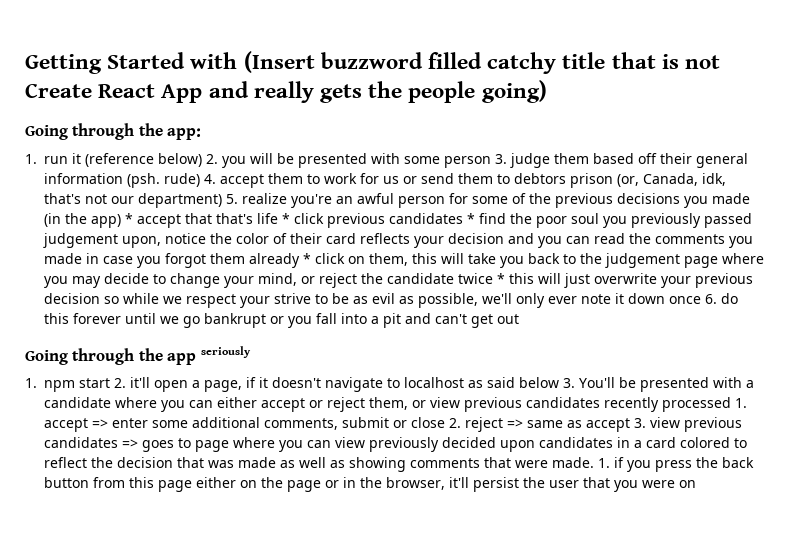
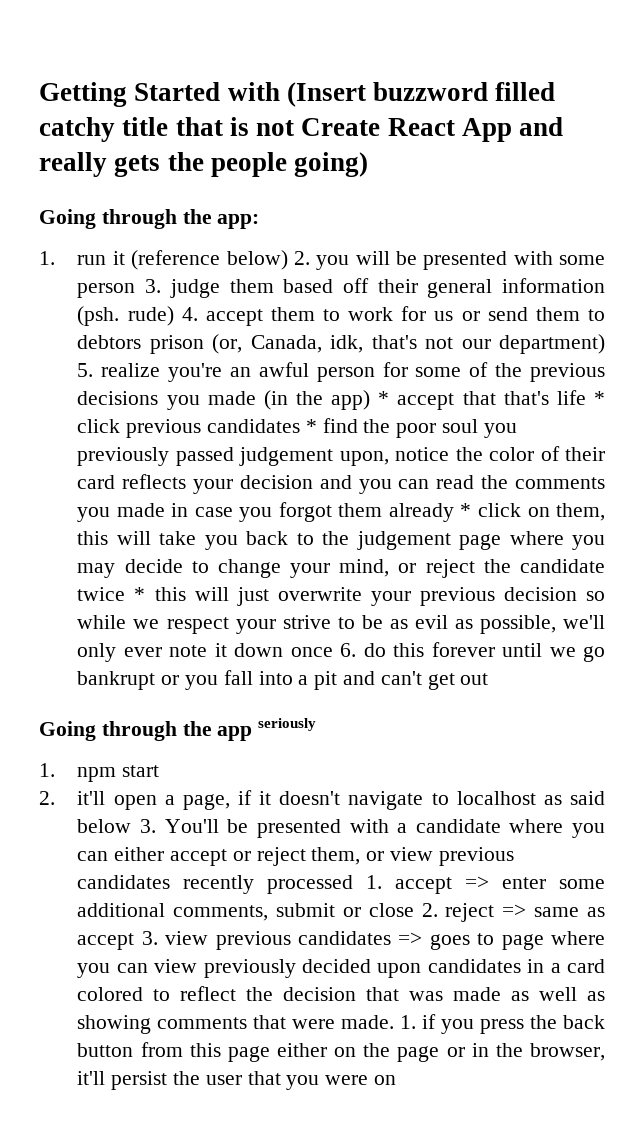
- 1. npm start 2. it'll open a page, if it doesn't navigate to localhost as said below 3. You'll be presented with a candidate where you can either accept or reject them, or view previous candidates recently processed 1. accept => enter some additional comments, submit or close 2. reject => same as accept 3. view previous candidates => goes to page where you can view previously decided upon candidates in a card colored to reflect the decision that was made as well as showing comments that were made.
+ 1. npm start
+ 2. it'll open a page, if it doesn't navigate to localhost as said below 3. You'll be presented with a candidate where you can either accept or reject them, or view previous candidates recently processed 1. accept => enter some additional comments, submit or close 2. reject => same as accept 3. view previous candidates => goes to page where you can view previously decided upon candidates in a card colored to reflect the decision that was made as well as showing comments that were made.

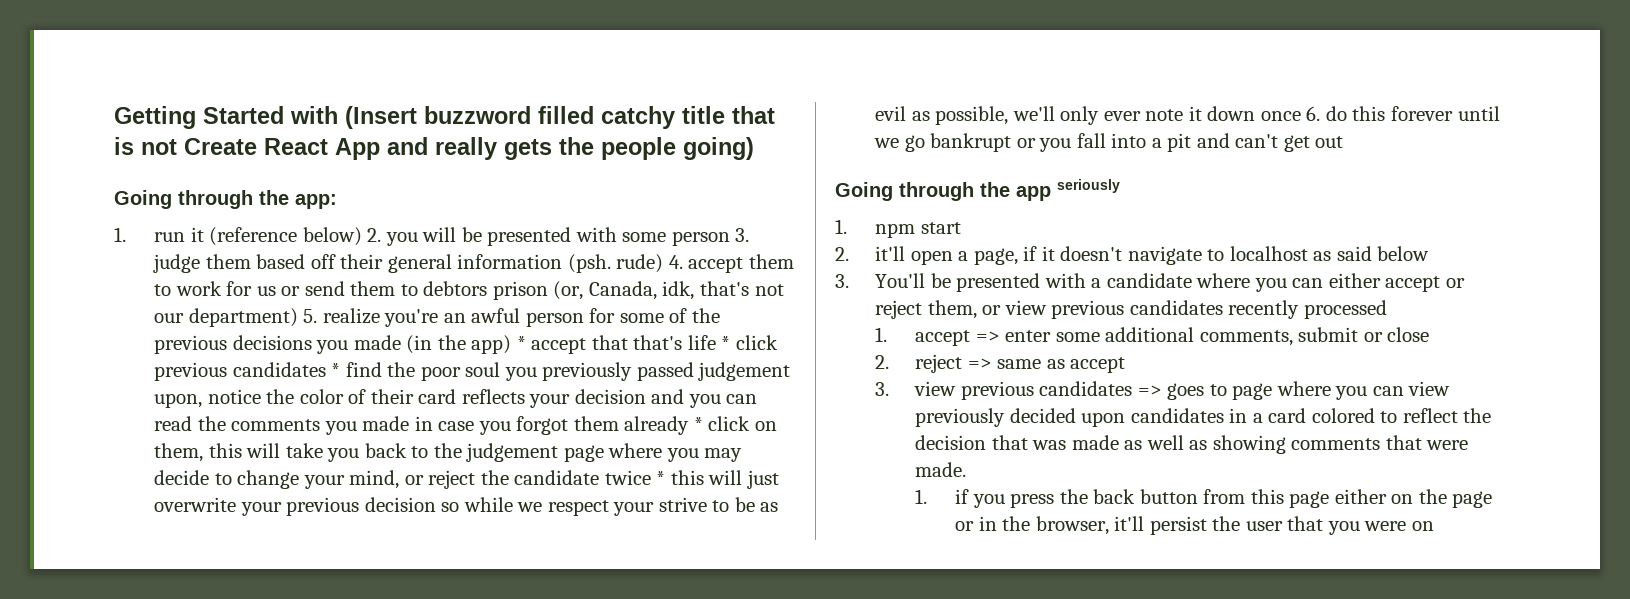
- 2. it'll open a page, if it doesn't navigate to localhost as said below 3. You'll be presented with a candidate where you can either accept or reject them, or view previous candidates recently processed 1. accept => enter some additional comments, submit or close 2. reject => same as accept 3. view previous candidates => goes to page where you can view previously decided upon candidates in a card colored to reflect the decision that was made as well as showing comments that were made. 1. if you press the back button from this page either on the page or in the browser, it'll persist the user that you were on
+ 2. it'll open a page, if it doesn't navigate to localhost as said below
+ 3. You'll be presented with a candidate where you can either accept or reject them, or view previous candidates recently processed
+ 1. accept => enter some additional comments, submit or close
+ 2. reject => same as accept
+ 3. view previous candidates => goes to page where you can view previously decided upon candidates in a card colored to reflect the decision that was made as well as showing comments that were made.
+ 1. if you press the back button from this page either on the page or in the browser, it'll persist the user that you were on

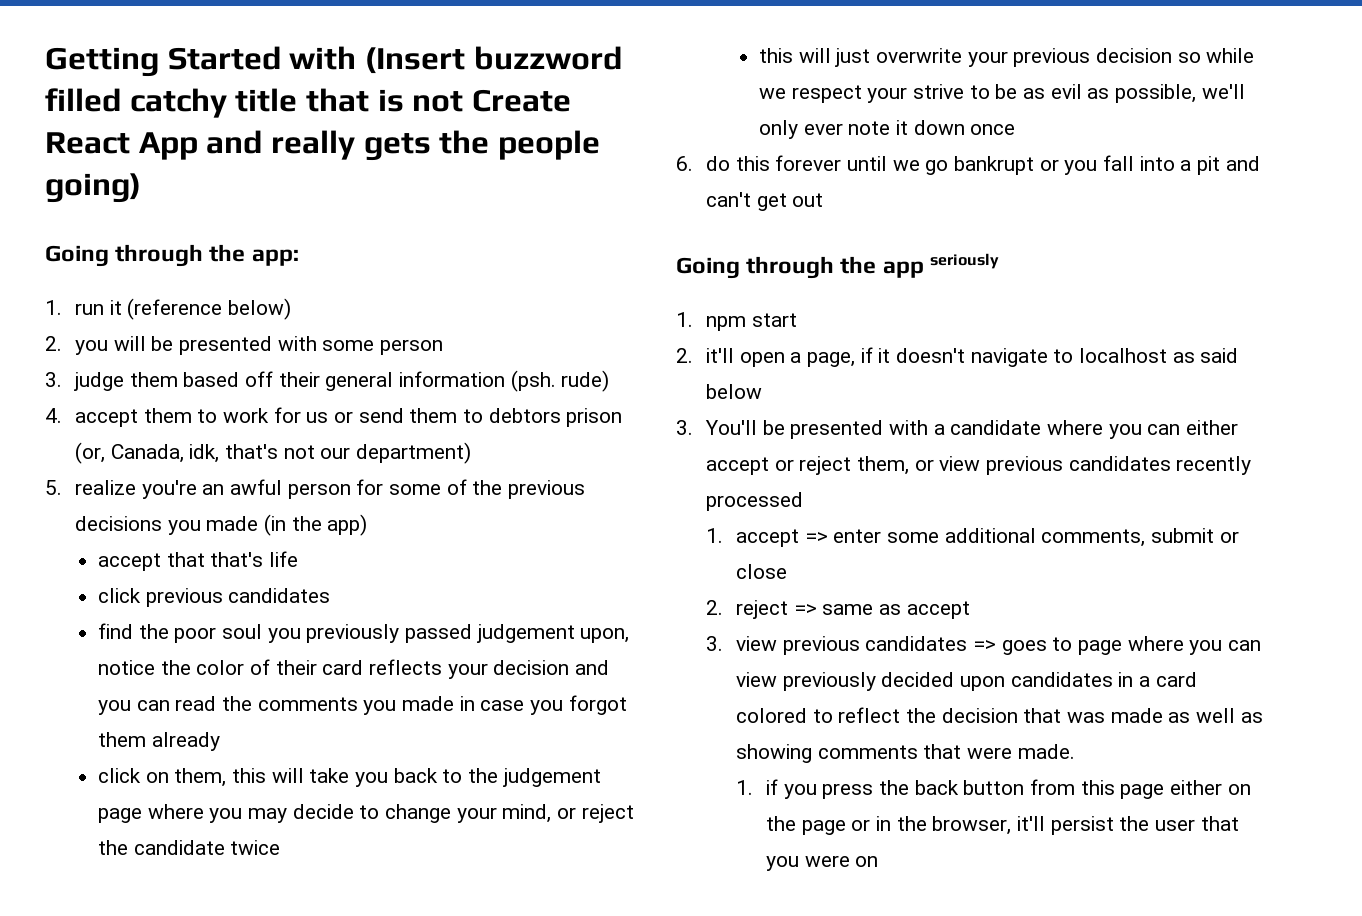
- 1. run it (reference below) 2. you will be presented with some person 3. judge them based off their general information (psh. rude) 4. accept them to work for us or send them to debtors prison (or, Canada, idk, that's not our department) 5. realize you're an awful person for some of the previous decisions you made (in the app) * accept that that's life * click previous candidates * find the poor soul you previously passed judgement upon, notice the color of their card reflects your decision and you can read the comments you made in case you forgot them already * click on them, this will take you back to the judgement page where you may decide to change your mind, or reject the candidate twice * this will just overwrite your previous decision so while we respect your strive to be as evil as possible, we'll only ever note it down once 6. do this forever until we go bankrupt or you fall into a pit and can't get out
+ 1. run it (reference below)
+ 2. you will be presented with some person
+ 3. judge them based off their general information (psh. rude)
+ 4. accept them to work for us or send them to debtors prison (or, Canada, idk, that's not our department)
+ 5. realize you're an awful person for some of the previous decisions you made (in the app)
+ accept that that's life
+ click previous candidates
+ find the poor soul you previously passed judgement upon, notice the color of their card reflects your decision and you can read the comments you made in case you forgot them already
+ click on them, this will take you back to the judgement page where you may decide to change your mind, or reject the candidate twice
+ this will just overwrite your previous decision so while we respect your strive to be as evil as possible, we'll only ever note it down once
+ 6. do this forever until we go bankrupt or you fall into a pit and can't get out

